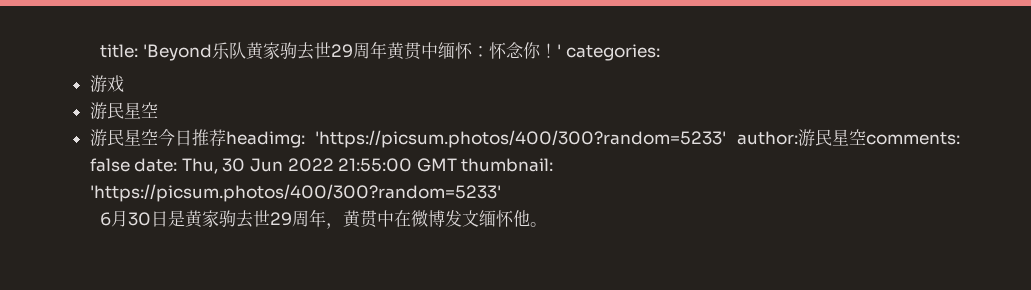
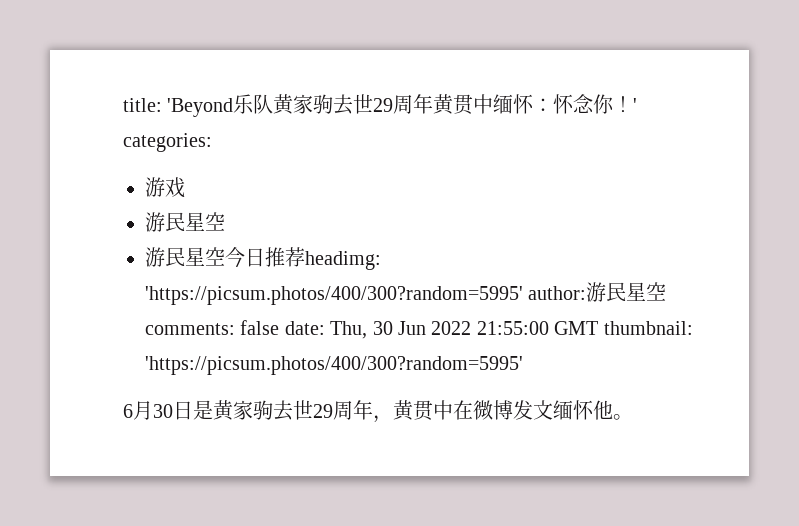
- 游民星空今日推荐headimg: 'https://picsum.photos/400/300?random=5233' author:游民星空comments: false date: Thu, 30 Jun 2022 21:55:00 GMT thumbnail: 'https://picsum.photos/400/300?random=5233'
+ 游民星空今日推荐headimg: 'https://picsum.photos/400/300?random=5995' author:游民星空comments: false date: Thu, 30 Jun 2022 21:55:00 GMT thumbnail: 'https://picsum.photos/400/300?random=5995'

